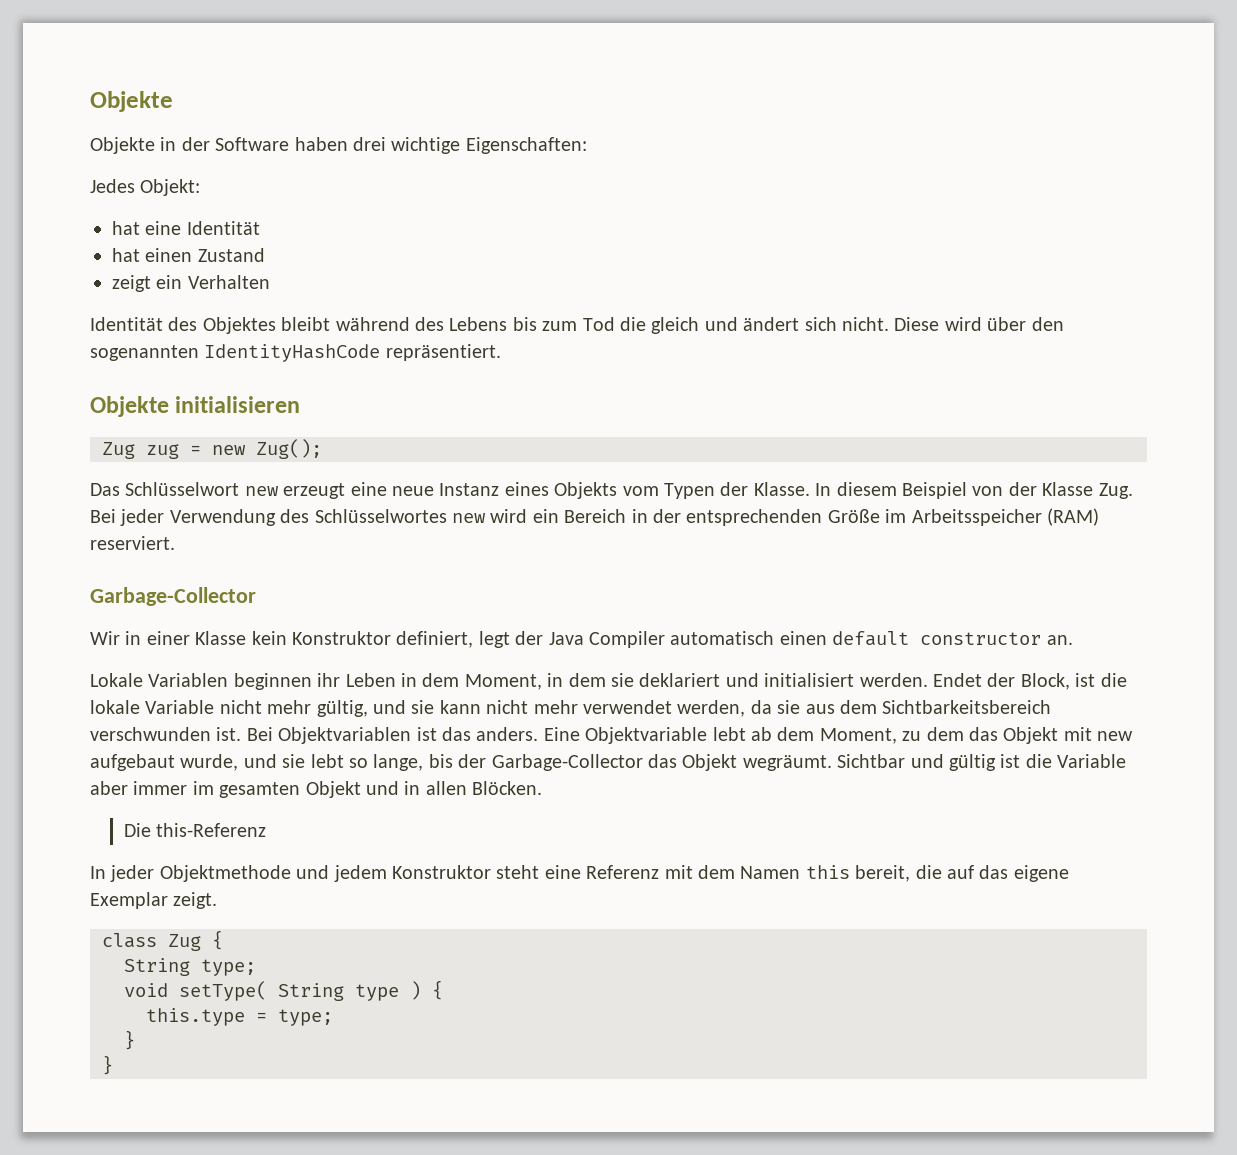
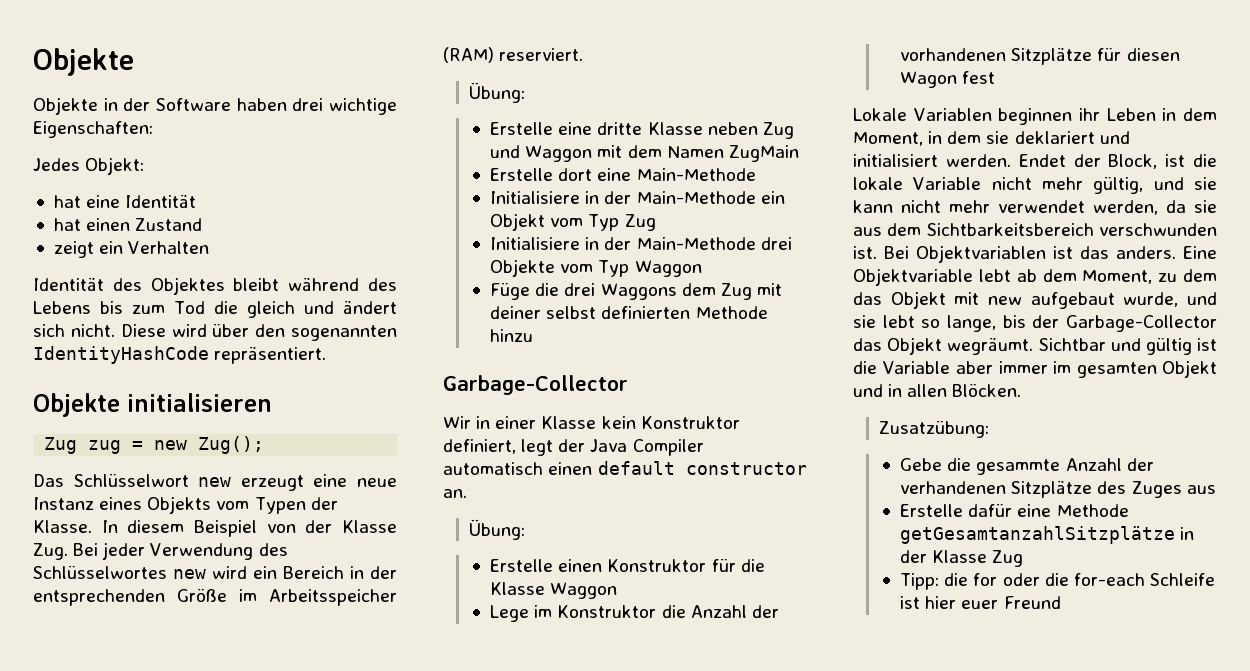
  In diesem Beispiel von der Klasse Zug. Bei jeder Verwendung des Schlüsselwortes new wird ein Bereich in der entsprechenden Größe im Arbeitsspeicher (RAM) reserviert.
+ Übung:
+ Erstelle eine dritte Klasse neben Zug und Waggon mit dem Namen ZugMain
+ Erstelle dort eine Main-Methode
+ Initialisiere in der Main-Methode ein Objekt vom Typ Zug
+ Initialisiere in der Main-Methode drei Objekte vom Typ Waggon
+ Füge die drei Waggons dem Zug mit deiner selbst definierten Methode hinzu
  Wir in einer Klasse kein Konstruktor definiert, legt der Java Compiler automatisch einen default constructor an.
+ Übung:
+ Erstelle einen Konstruktor für die Klasse Waggon
+ Lege im Konstruktor die Anzahl der vorhandenen Sitzplätze für diesen Wagon fest
- Die this-Referenz
- In jeder Objektmethode und jedem Konstruktor steht eine Referenz mit dem Namen this bereit, die auf das eigene Exemplar zeigt.
- class Zug {
- String type;
- void setType( String type ) {
- this.type = type;
- }
- }
+ Zusatzübung:
+ Gebe die gesammte Anzahl der verhandenen Sitzplätze des Zuges aus
+ Erstelle dafür eine Methode getGesamtanzahlSitzplätze in der Klasse Zug
+ Tipp: die for oder die for-each Schleife ist hier euer Freund

